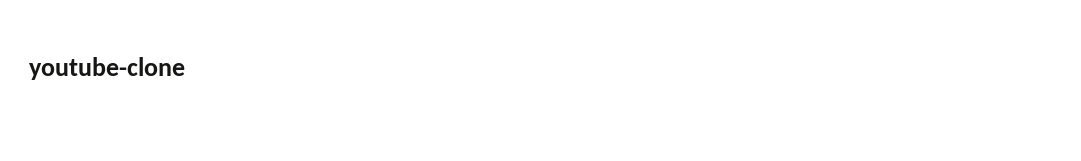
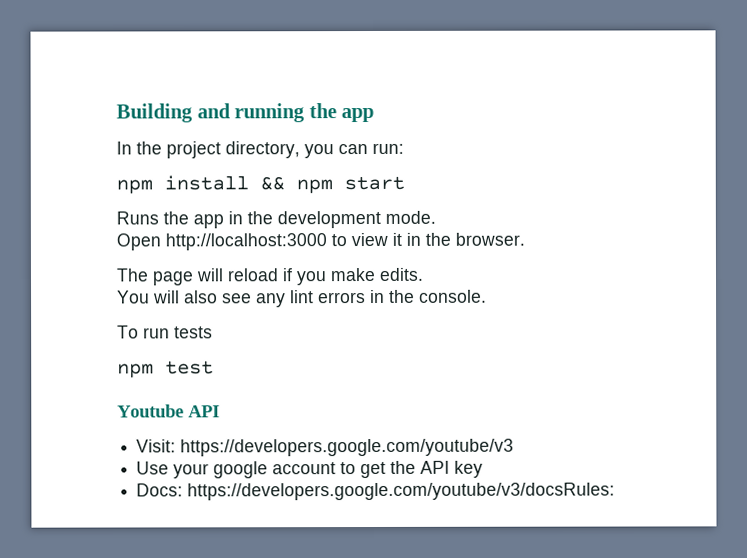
- youtube-clone
+ Building and running the app
+ In the project directory, you can run:
+ npm install && npm start
+ Runs the app in the development mode.
+ Open http://localhost:3000 to view it in the browser.
+ The page will reload if you make edits.
+ You will also see any lint errors in the console.
+ To run tests
+ npm test
+ Youtube API
+ Visit: https://developers.google.com/youtube/v3
+ Use your google account to get the API key
+ Docs: https://developers.google.com/youtube/v3/docsRules:

